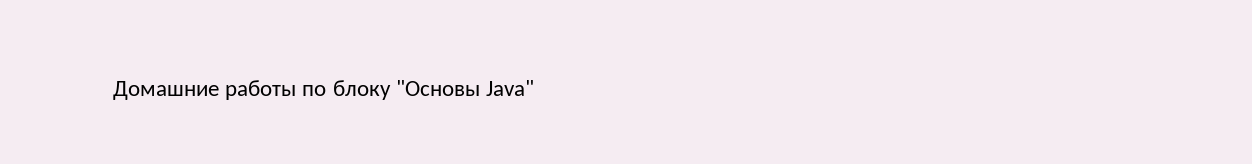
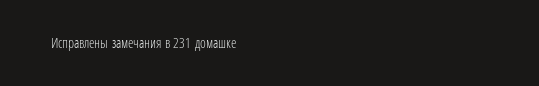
- Домашние работы по блоку "Основы Java"
+ Исправлены замечания в 231 домашке

